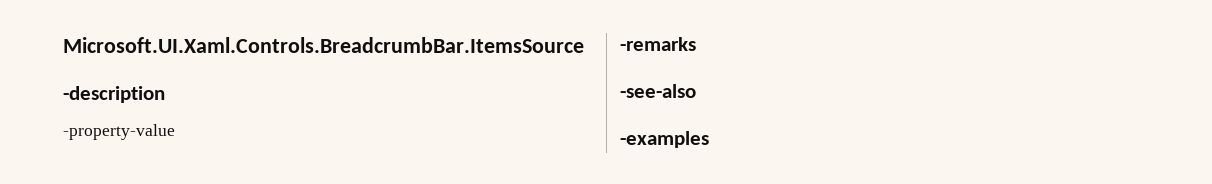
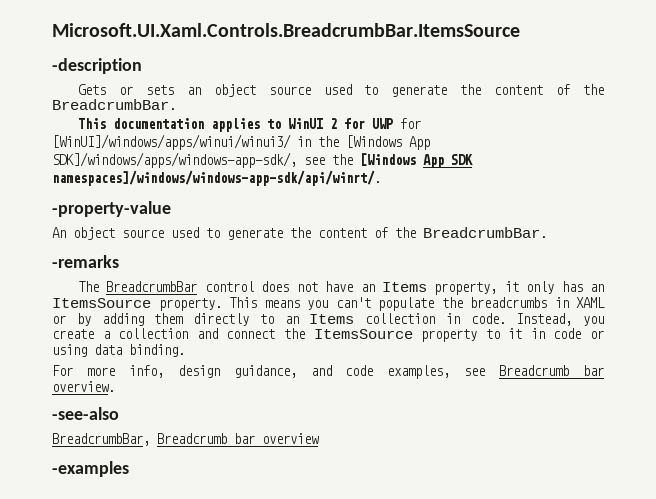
+ Gets or sets an object source used to generate the content of the BreadcrumbBar.
+ This documentation applies to WinUI 2 for UWP for [WinUI]/windows/apps/winui/winui3/ in the [Windows App SDK]/windows/apps/windows-app-sdk/, see the [Windows App SDK namespaces]/windows/windows-app-sdk/api/winrt/.
  -property-value
+ An object source used to generate the content of the BreadcrumbBar.
  -remarks
+ The BreadcrumbBar control does not have an Items property, it only has an ItemsSource property. This means you can't populate the breadcrumbs in XAML or by adding them directly to an Items collection in code. Instead, you create a collection and connect the ItemsSource property to it in code or using data binding.
+ For more info, design guidance, and code examples, see Breadcrumb bar overview.
  -see-also
+ BreadcrumbBar, Breadcrumb bar overview

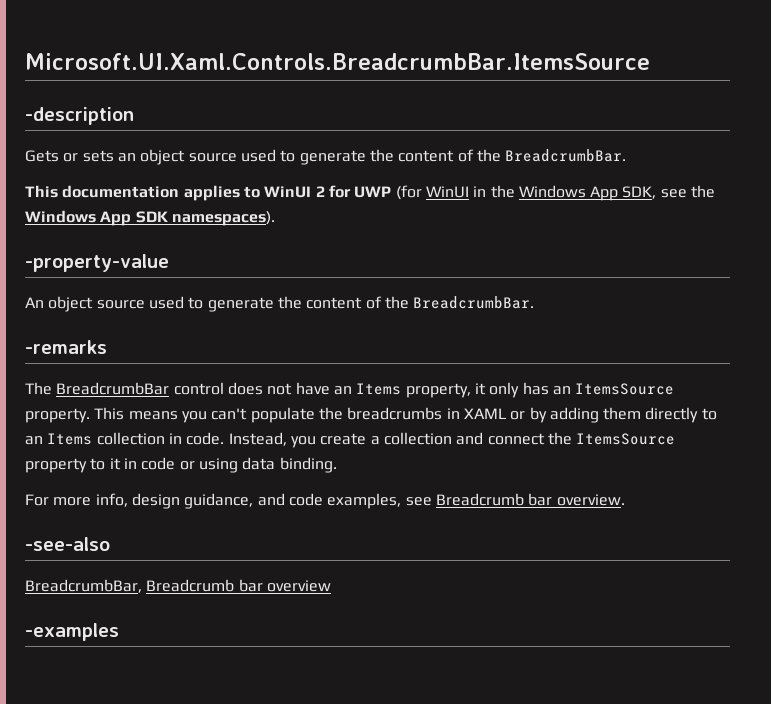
- This documentation applies to WinUI 2 for UWP for [WinUI]/windows/apps/winui/winui3/ in the [Windows App SDK]/windows/apps/windows-app-sdk/, see the [Windows App SDK namespaces]/windows/windows-app-sdk/api/winrt/.
+ This documentation applies to WinUI 2 for UWP (for WinUI in the Windows App SDK, see the Windows App SDK namespaces).

